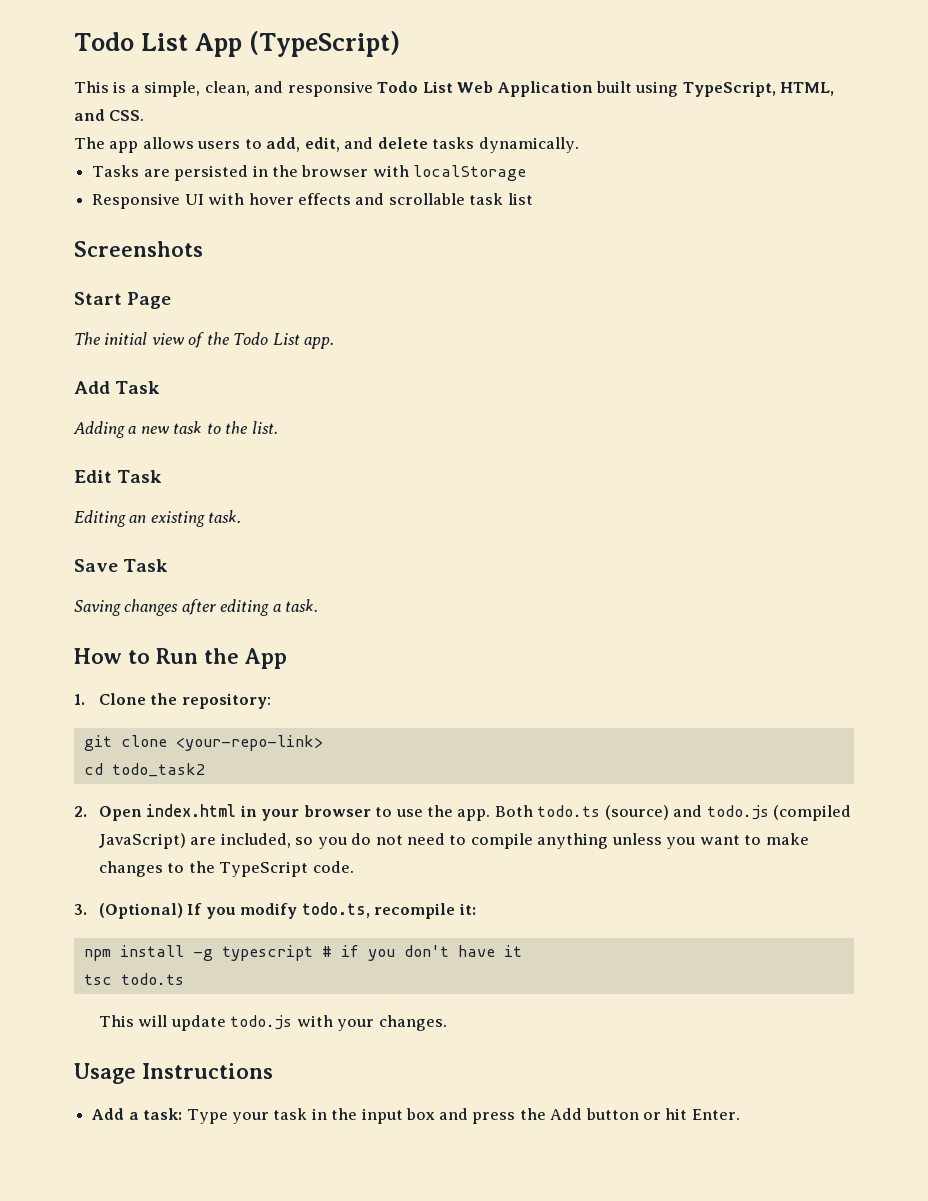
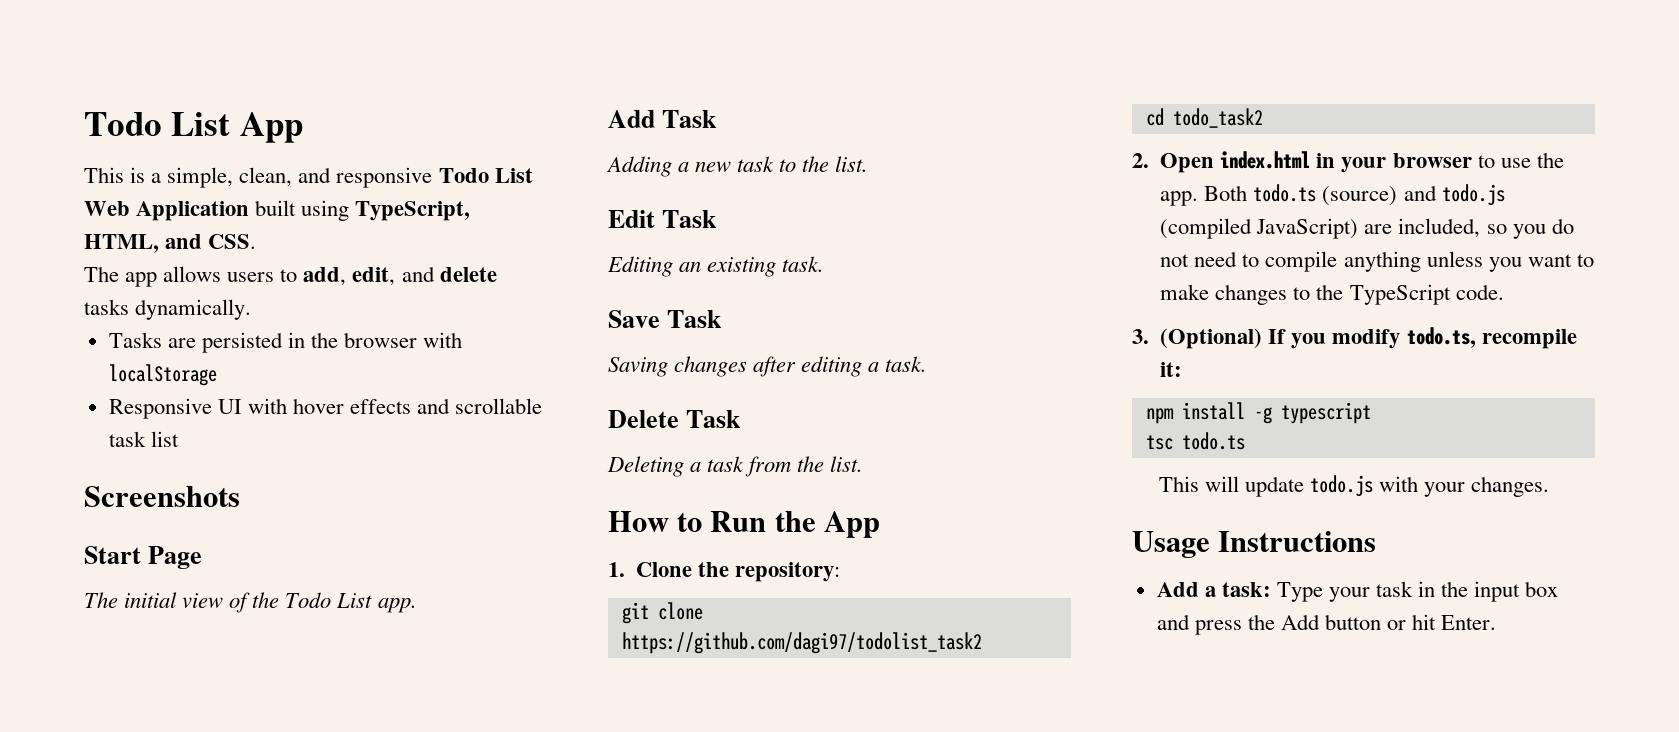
- Todo List App (TypeScript)
+ Todo List App
+ Delete Task
+ Deleting a task from the list.
- git clone <your-repo-link>
+ git clone https://github.com/dagi97/todolist_task2
- npm install -g typescript # if you don't have it
+ npm install -g typescript

